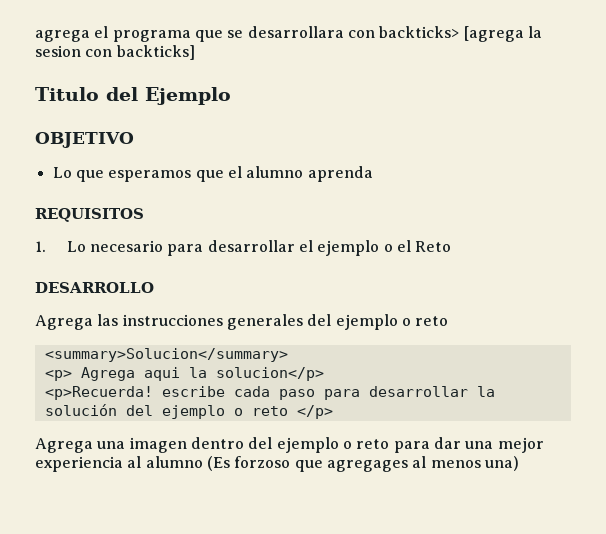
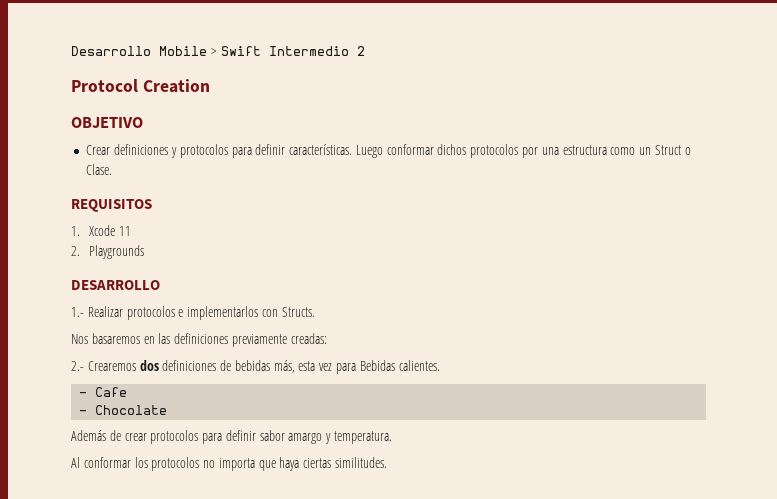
- agrega el programa que se desarrollara con backticks> [agrega la sesion con backticks]
- Titulo del Ejemplo
+ Desarrollo Mobile > Swift Intermedio 2
+ Protocol Creation
  OBJETIVO
- Lo que esperamos que el alumno aprenda
+ Crear definiciones y protocolos para definir características. Luego conformar dichos protocolos por una estructura como un Struct o Clase.
  REQUISITOS
- 1. Lo necesario para desarrollar el ejemplo o el Reto
+ 1. Xcode 11
+ 2. Playgrounds
  DESARROLLO
- Agrega las instrucciones generales del ejemplo o reto
- <summary>Solucion</summary>
- <p> Agrega aqui la solucion</p>
- <p>Recuerda! escribe cada paso para desarrollar la solución del ejemplo o reto </p>
- Agrega una imagen dentro del ejemplo o reto para dar una mejor experiencia al alumno (Es forzoso que agregages al menos una)
+ 1.- Realizar protocolos e implementarlos con Structs.
+ Nos basaremos en las definiciones previamente creadas:
+ 2.- Crearemos dos definiciones de bebidas más, esta vez para Bebidas calientes.
+ - Cafe
+ - Chocolate
+ Además de crear protocolos para definir sabor amargo y temperatura.
+ Al conformar los protocolos no importa que haya ciertas similitudes.

